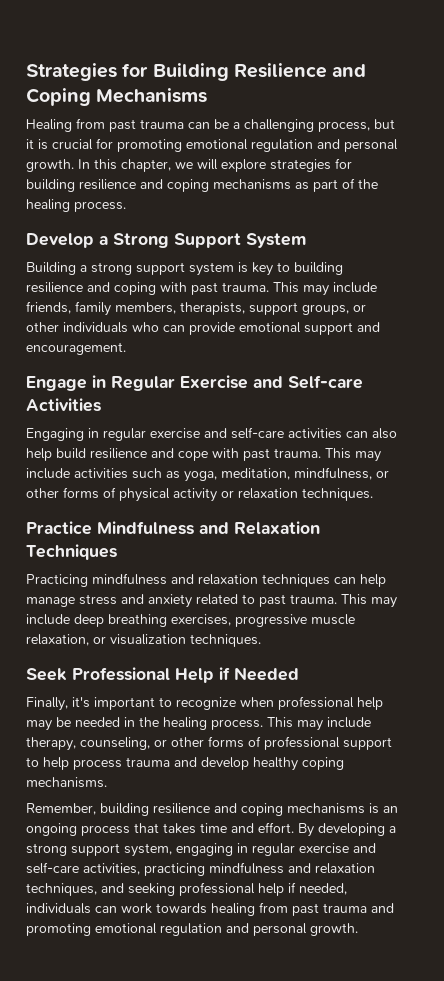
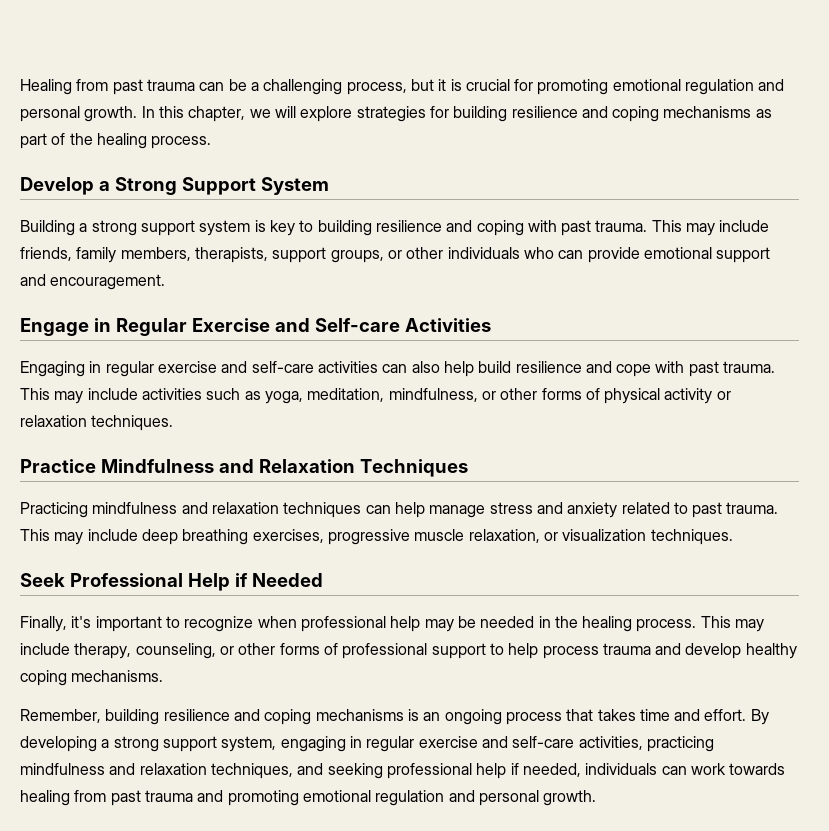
- Strategies for Building Resilience and Coping Mechanisms

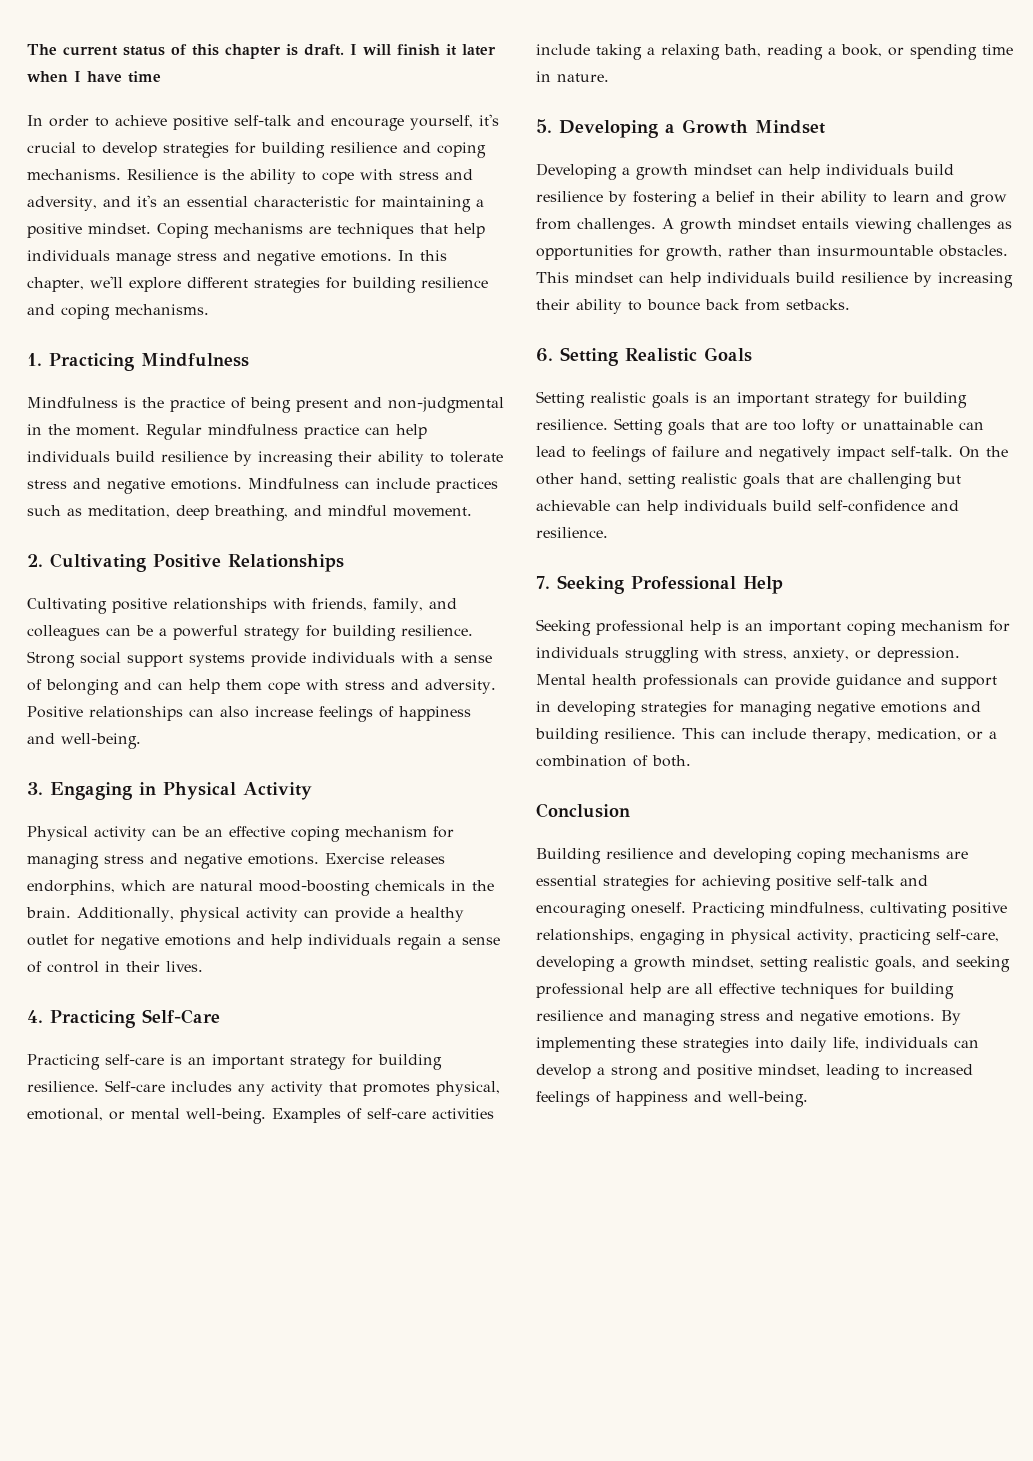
- Healing from past trauma can be a challenging process, but it is crucial for promoting emotional regulation and personal growth. In this chapter, we will explore strategies for building resilience and coping mechanisms as part of the healing process.
- Develop a Strong Support System
- Building a strong support system is key to building resilience and coping with past trauma. This may include friends, family members, therapists, support groups, or other individuals who can provide emotional support and encouragement.
- Engage in Regular Exercise and Self-care Activities
- Engaging in regular exercise and self-care activities can also help build resilience and cope with past trauma. This may include activities such as yoga, meditation, mindfulness, or other forms of physical activity or relaxation techniques.
- Practice Mindfulness and Relaxation Techniques
- Practicing mindfulness and relaxation techniques can help manage stress and anxiety related to past trauma. This may include deep breathing exercises, progressive muscle relaxation, or visualization techniques.
- Seek Professional Help if Needed
- Finally, it's important to recognize when professional help may be needed in the healing process. This may include therapy, counseling, or other forms of professional support to help process trauma and develop healthy coping mechanisms.
- Remember, building resilience and coping mechanisms is an ongoing process that takes time and effort. By developing a strong support system, engaging in regular exercise and self-care activities, practicing mindfulness and relaxation techniques, and seeking professional help if needed, individuals can work towards healing from past trauma and promoting emotional regulation and personal growth.
+ The current status of this chapter is draft. I will finish it later when I have time
+ In order to achieve positive self-talk and encourage yourself, it's crucial to develop strategies for building resilience and coping mechanisms. Resilience is the ability to cope with stress and adversity, and it's an essential characteristic for maintaining a positive mindset. Coping mechanisms are techniques that help individuals manage stress and negative emotions. In this chapter, we'll explore different strategies for building resilience and coping mechanisms.
+ 1. Practicing Mindfulness
+ Mindfulness is the practice of being present and non-judgmental in the moment. Regular mindfulness practice can help individuals build resilience by increasing their ability to tolerate stress and negative emotions. Mindfulness can include practices such as meditation, deep breathing, and mindful movement.
+ 2. Cultivating Positive Relationships
+ Cultivating positive relationships with friends, family, and colleagues can be a powerful strategy for building resilience. Strong social support systems provide individuals with a sense of belonging and can help them cope with stress and adversity. Positive relationships can also increase feelings of happiness and well-being.
+ 3. Engaging in Physical Activity
+ Physical activity can be an effective coping mechanism for managing stress and negative emotions. Exercise releases endorphins, which are natural mood-boosting chemicals in the brain. Additionally, physical activity can provide a healthy outlet for negative emotions and help individuals regain a sense of control in their lives.
+ 4. Practicing Self-Care
+ Practicing self-care is an important strategy for building resilience. Self-care includes any activity that promotes physical, emotional, or mental well-being. Examples of self-care activities include taking a relaxing bath, reading a book, or spending time in nature.
+ 5. Developing a Growth Mindset
+ Developing a growth mindset can help individuals build resilience by fostering a belief in their ability to learn and grow from challenges. A growth mindset entails viewing challenges as opportunities for growth, rather than insurmountable obstacles. This mindset can help individuals build resilience by increasing their ability to bounce back from setbacks.
+ 6. Setting Realistic Goals
+ Setting realistic goals is an important strategy for building resilience. Setting goals that are too lofty or unattainable can lead to feelings of failure and negatively impact self-talk. On the other hand, setting realistic goals that are challenging but achievable can help individuals build self-confidence and resilience.
+ 7. Seeking Professional Help
+ Seeking professional help is an important coping mechanism for individuals struggling with stress, anxiety, or depression. Mental health professionals can provide guidance and support in developing strategies for managing negative emotions and building resilience. This can include therapy, medication, or a combination of both.
+ Conclusion
+ Building resilience and developing coping mechanisms are essential strategies for achieving positive self-talk and encouraging oneself. Practicing mindfulness, cultivating positive relationships, engaging in physical activity, practicing self-care, developing a growth mindset, setting realistic goals, and seeking professional help are all effective techniques for building resilience and managing stress and negative emotions. By implementing these strategies into daily life, individuals can develop a strong and positive mindset, leading to increased feelings of happiness and well-being.

